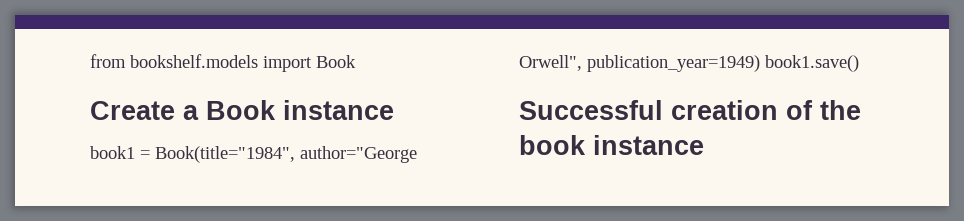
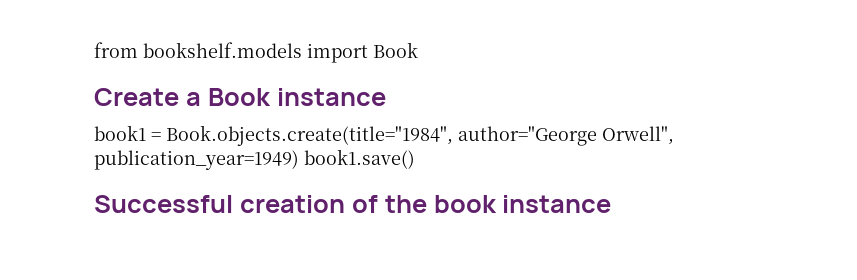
- book1 = Book(title="1984", author="George Orwell", publication_year=1949) book1.save()
+ book1 = Book.objects.create(title="1984", author="George Orwell", publication_year=1949) book1.save()

